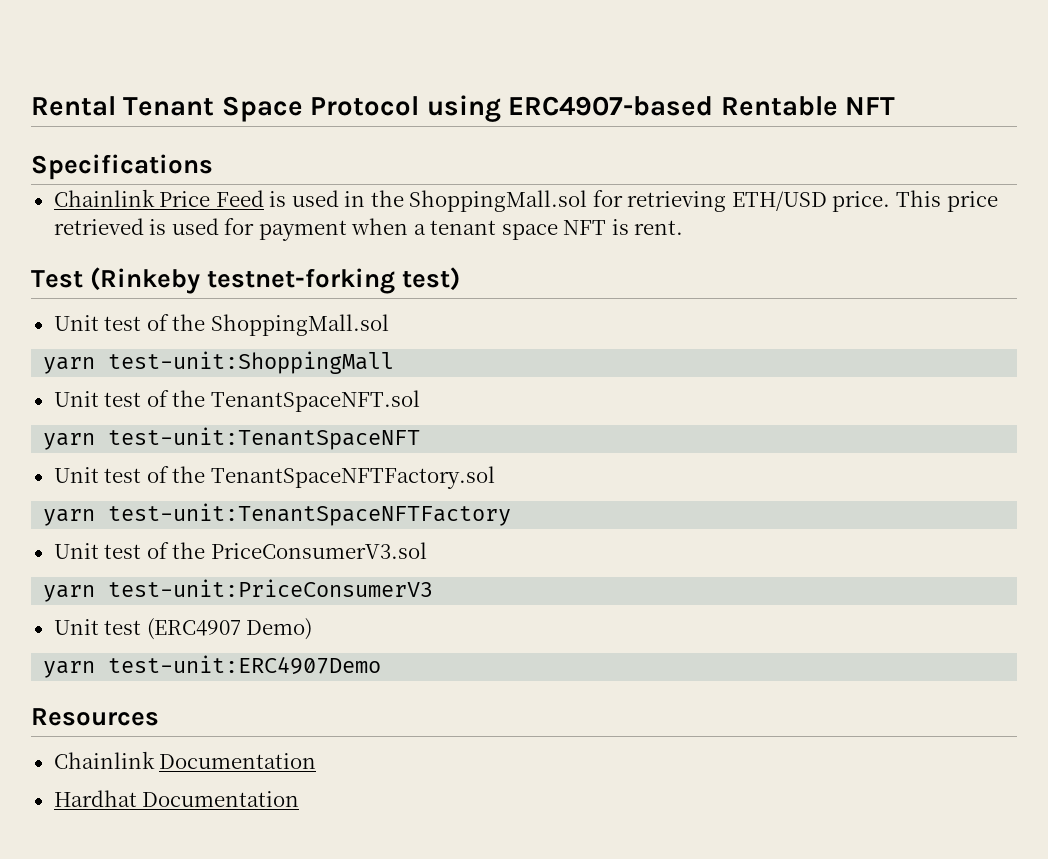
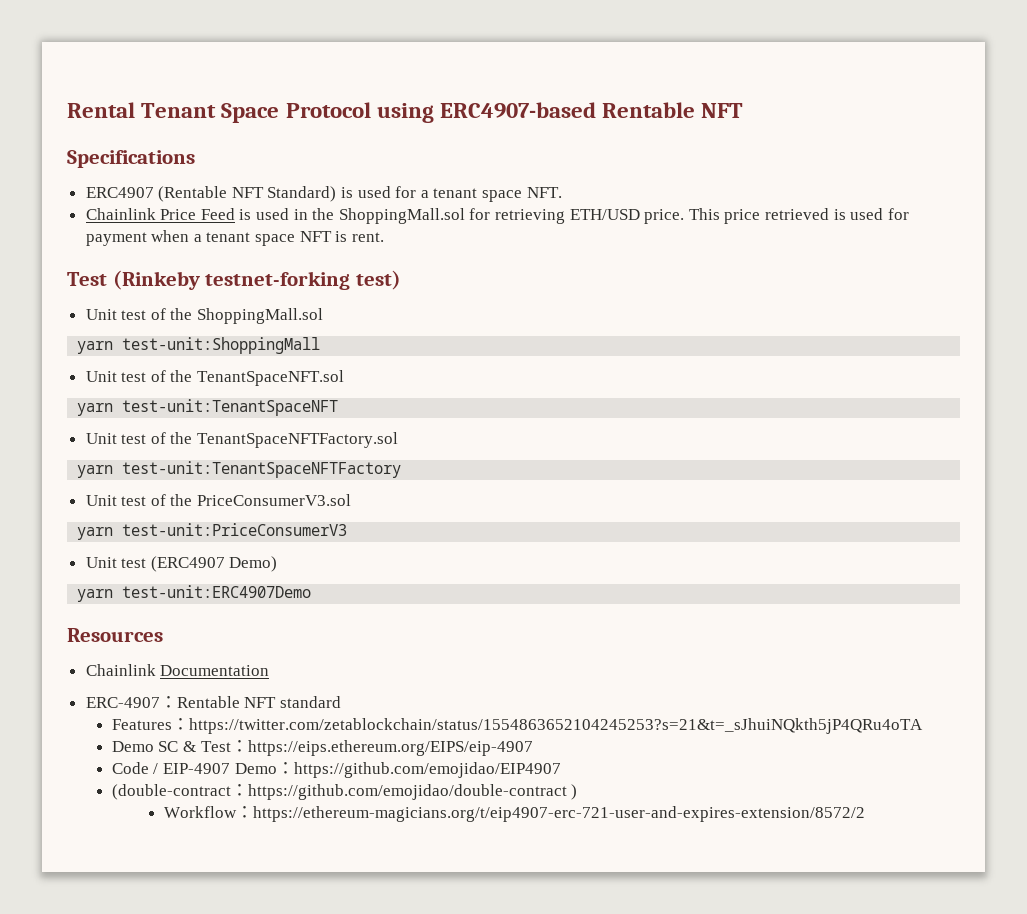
+ ERC4907 (Rentable NFT Standard) is used for a tenant space NFT.
- Hardhat Documentation
+ ERC-4907：Rentable NFT standard
+ Features：https://twitter.com/zetablockchain/status/1554863652104245253?s=21&t=_sJhuiNQkth5jP4QRu4oTA
+ Demo SC & Test：https://eips.ethereum.org/EIPS/eip-4907
+ Code / EIP-4907 Demo：https://github.com/emojidao/EIP4907
+ (double-contract：https://github.com/emojidao/double-contract )
+ Workflow：https://ethereum-magicians.org/t/eip4907-erc-721-user-and-expires-extension/8572/2

